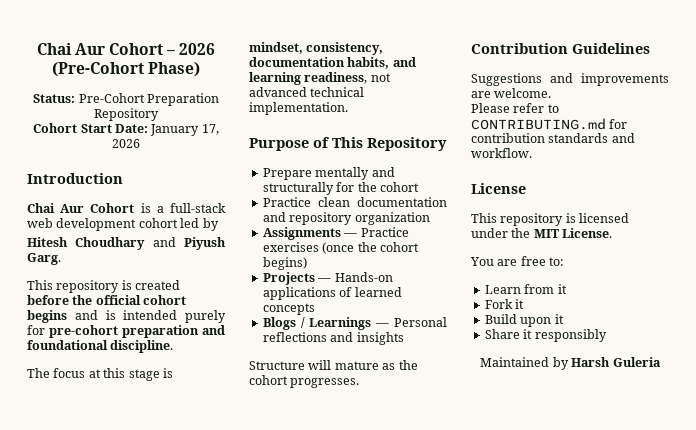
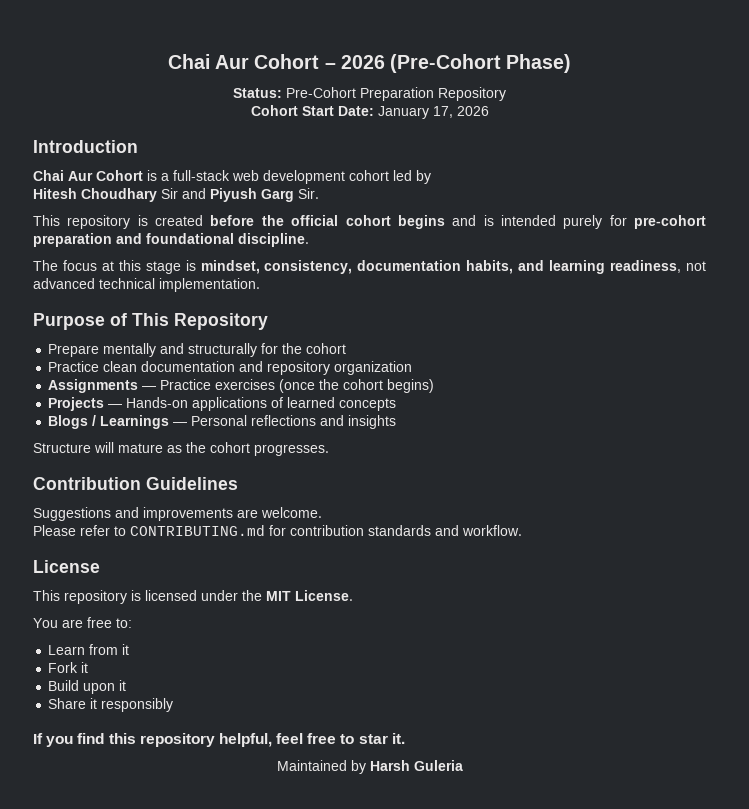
- Hitesh Choudhary and Piyush Garg.
+ Hitesh Choudhary Sir and Piyush Garg Sir.
+ If you find this repository helpful, feel free to star it.

